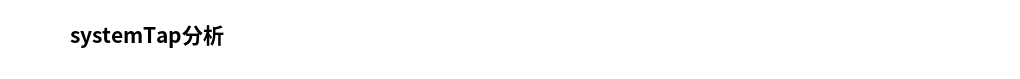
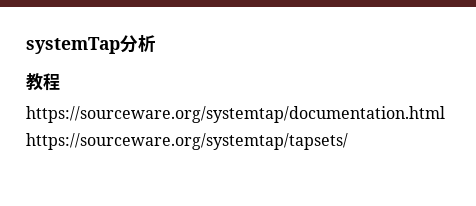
+ 教程
+ https://sourceware.org/systemtap/documentation.html https://sourceware.org/systemtap/tapsets/

